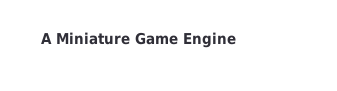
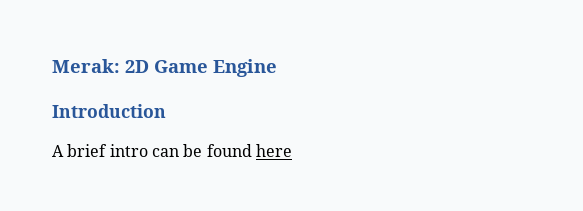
- A Miniature Game Engine
+ Merak: 2D Game Engine
+ Introduction
+ A brief intro can be found here

